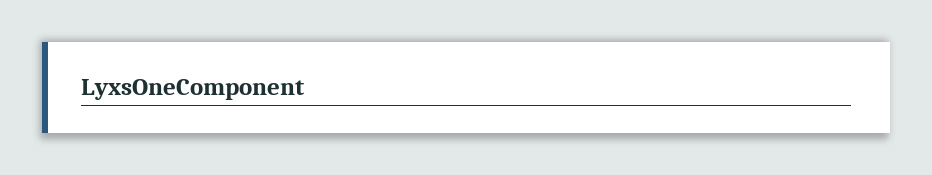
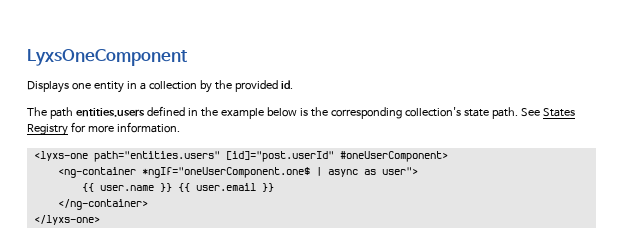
+ Displays one entity in a collection by the provided id.
+ The path entities.users defined in the example below is the corresponding collection's state path. See States Registry for more information.
+ <lyxs-one path="entities.users" [id]="post.userId" #oneUserComponent>
+ <ng-container *ngIf="oneUserComponent.one$ | async as user">
+ {{ user.name }} {{ user.email }}
+ </ng-container>
+ </lyxs-one>

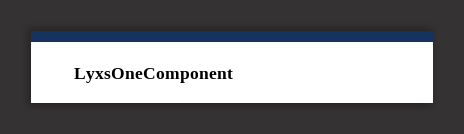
- Displays one entity in a collection by the provided id.
- The path entities.users defined in the example below is the corresponding collection's state path. See States Registry for more information.
- <lyxs-one path="entities.users" [id]="post.userId" #oneUserComponent>
- <ng-container *ngIf="oneUserComponent.one$ | async as user">
- {{ user.name }} {{ user.email }}
- </ng-container>
- </lyxs-one>

